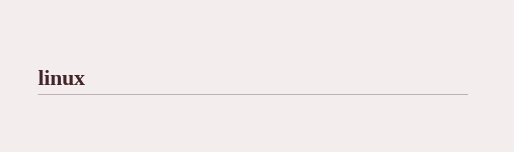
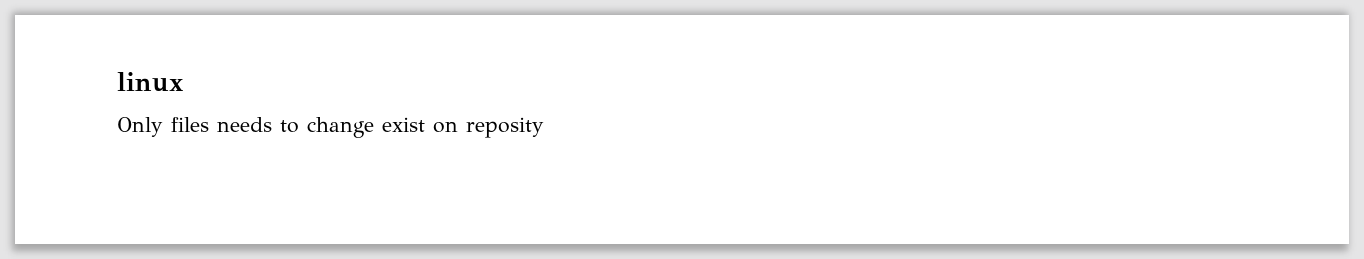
+ Only files needs to change exist on reposity

